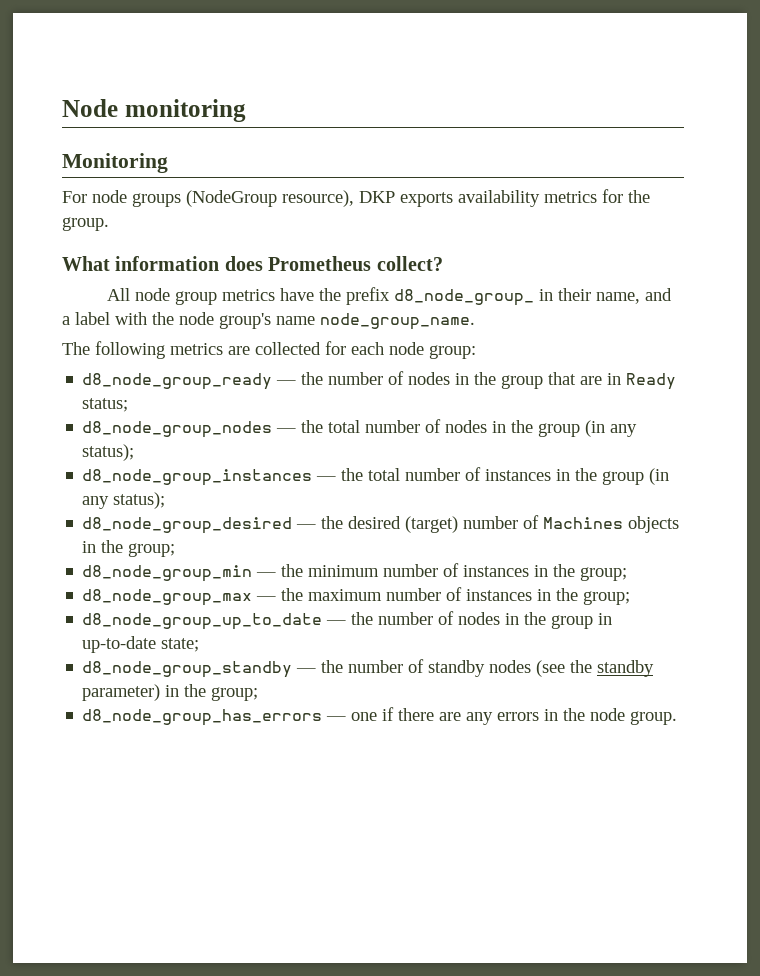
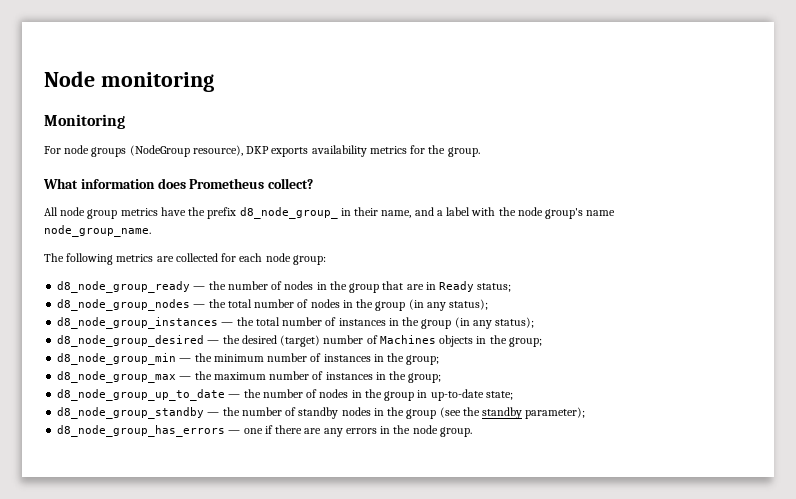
- d8_node_group_standby — the number of standby nodes (see the standby parameter) in the group;
+ d8_node_group_standby — the number of standby nodes in the group (see the standby parameter);

